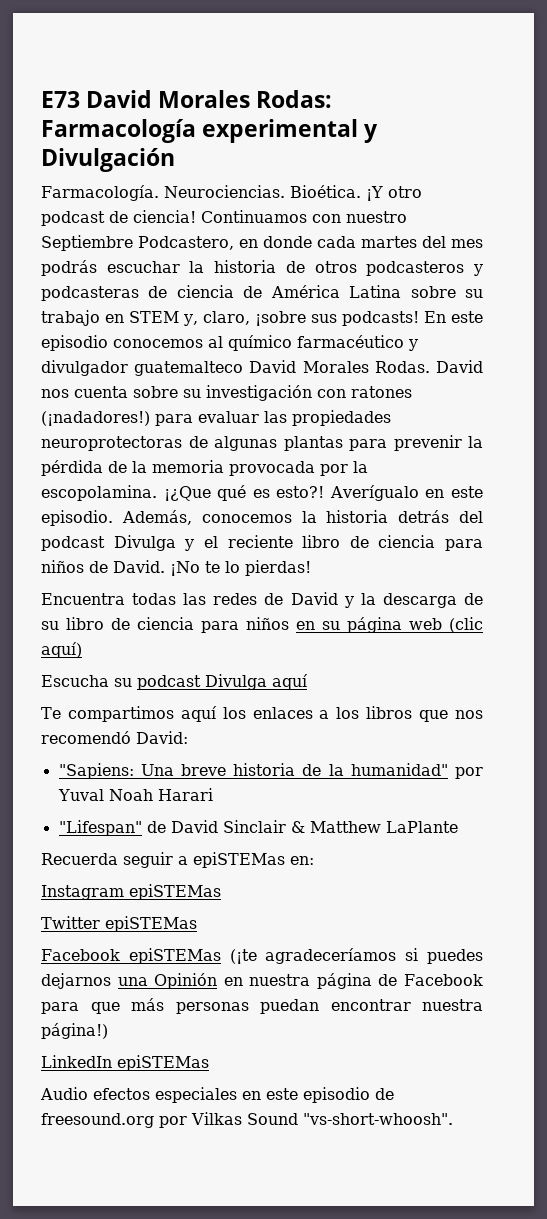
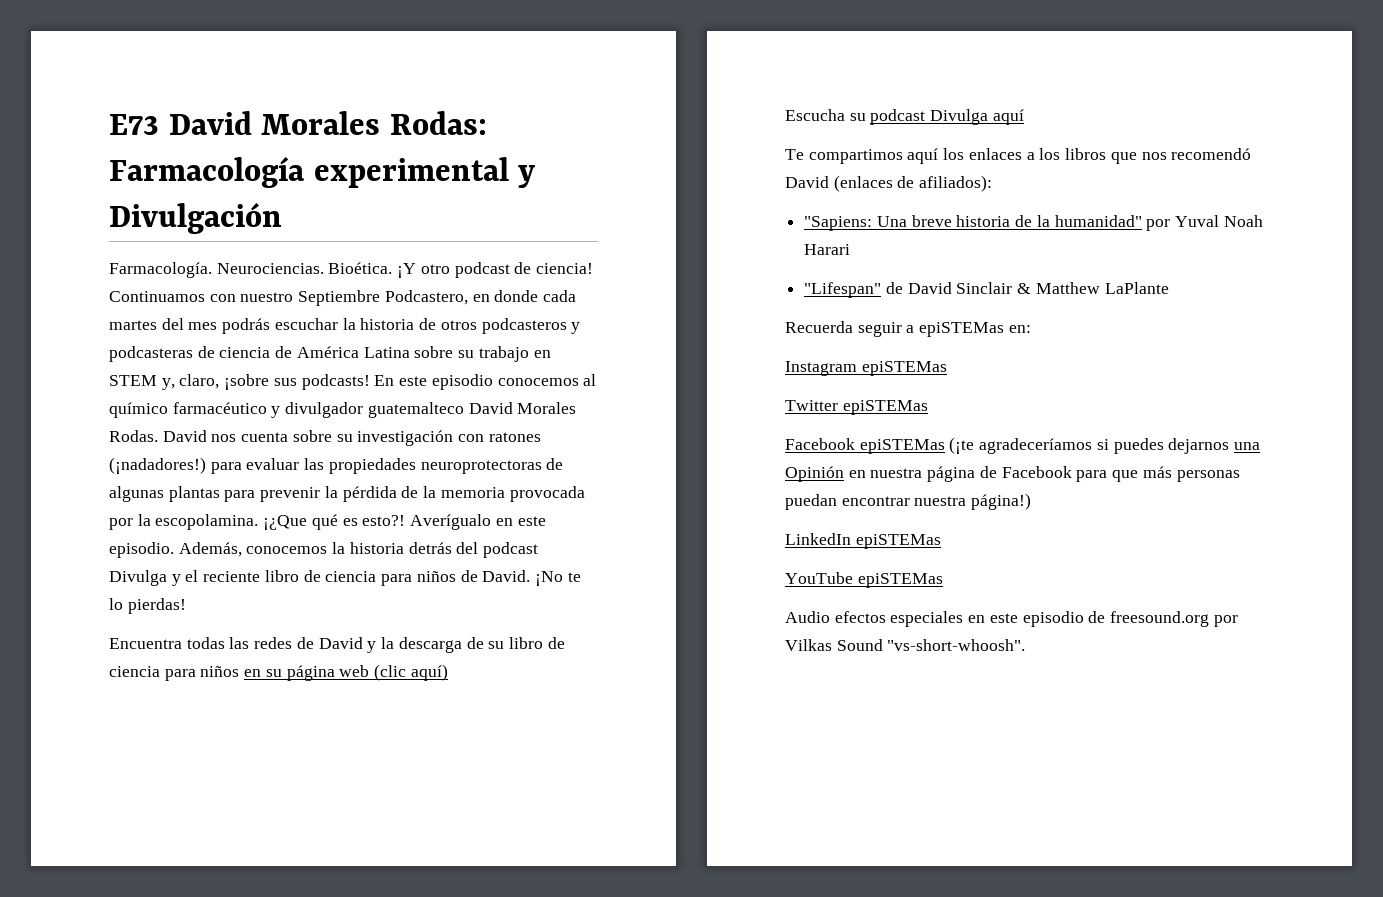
- Te compartimos aquí los enlaces a los libros que nos recomendó David:
+ Te compartimos aquí los enlaces a los libros que nos recomendó David (enlaces de afiliados):
+ YouTube epiSTEMas

